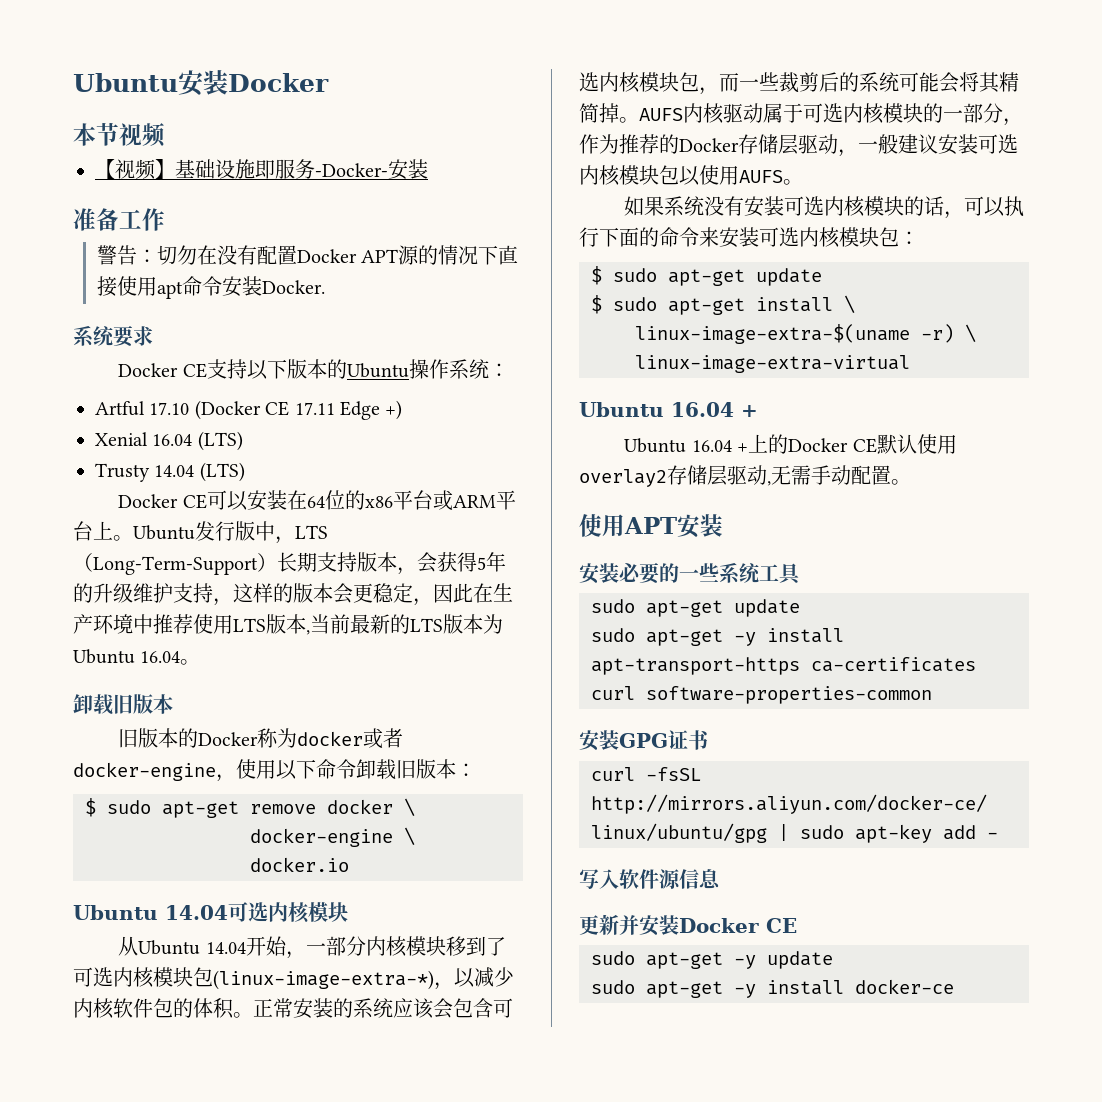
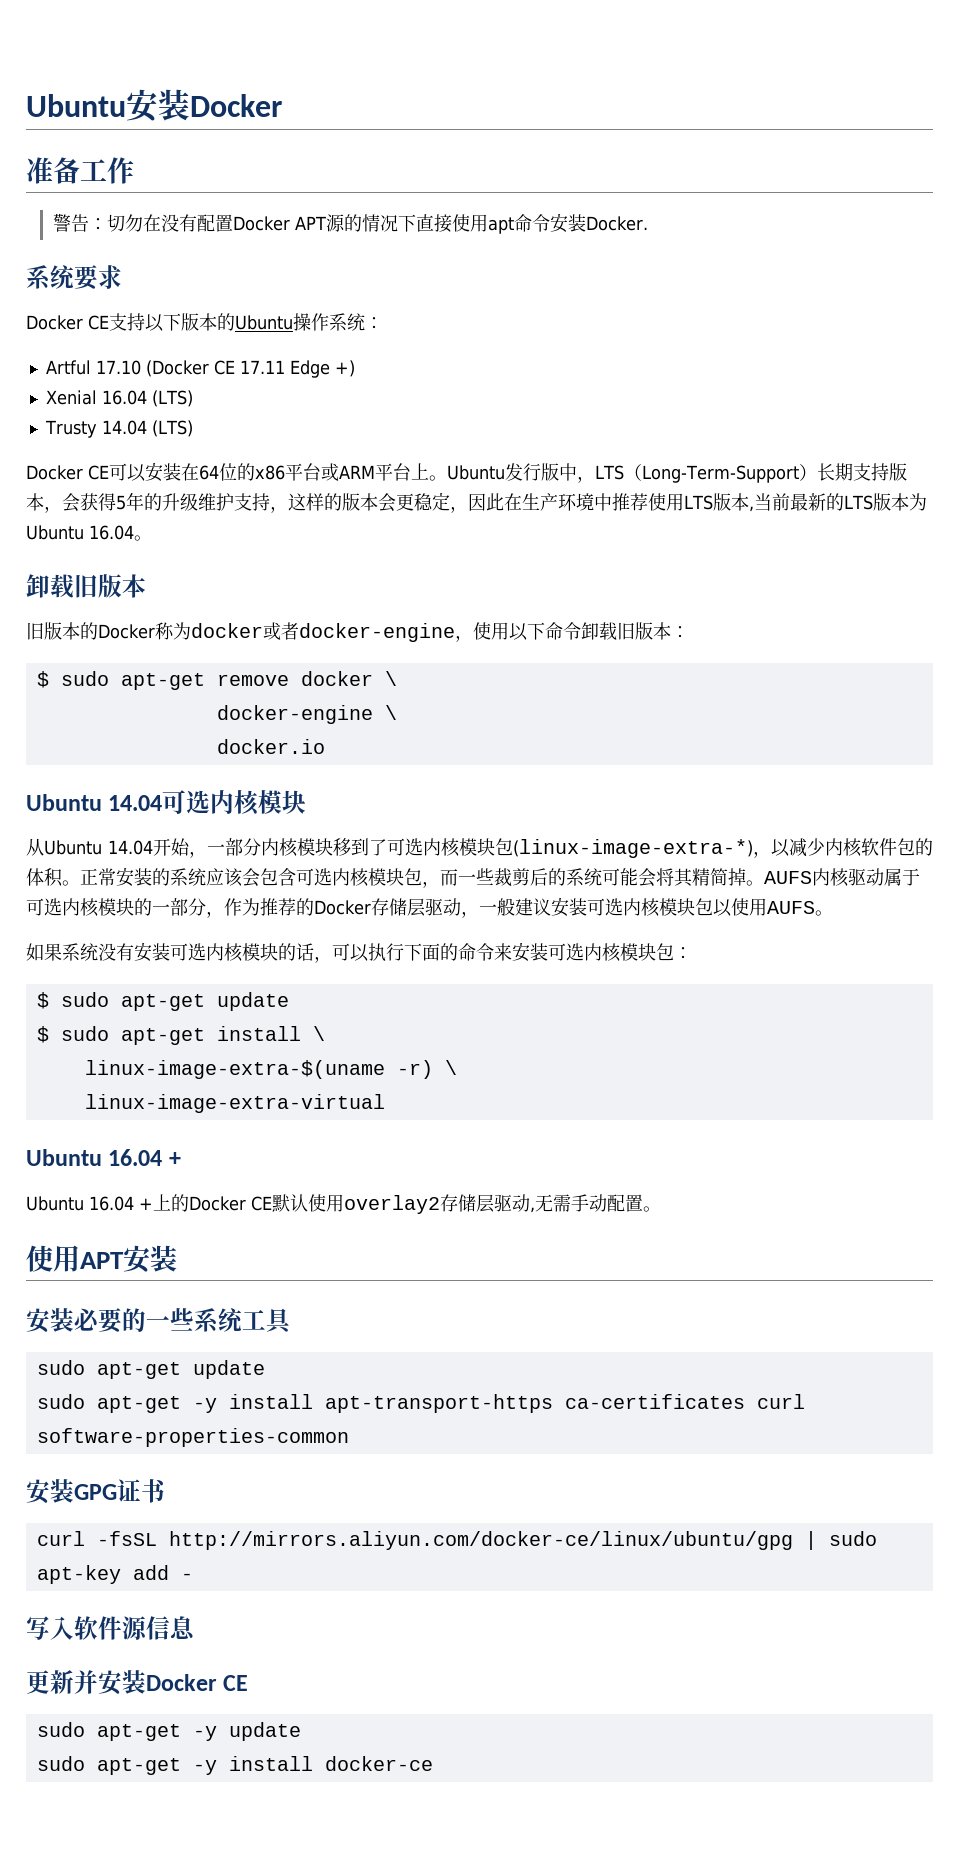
- 本节视频
- 【视频】基础设施即服务-Docker-安装

